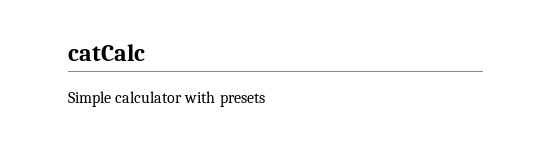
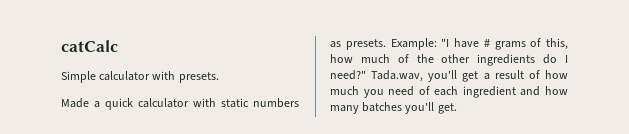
- Simple calculator with presets
+ Simple calculator with presets.
+ Made a quick calculator with static numbers as presets. Example: "I have # grams of this, how much of the other ingredients do I need?" Tada.wav, you'll get a result of how much you need of each ingredient and how many batches you'll get.

